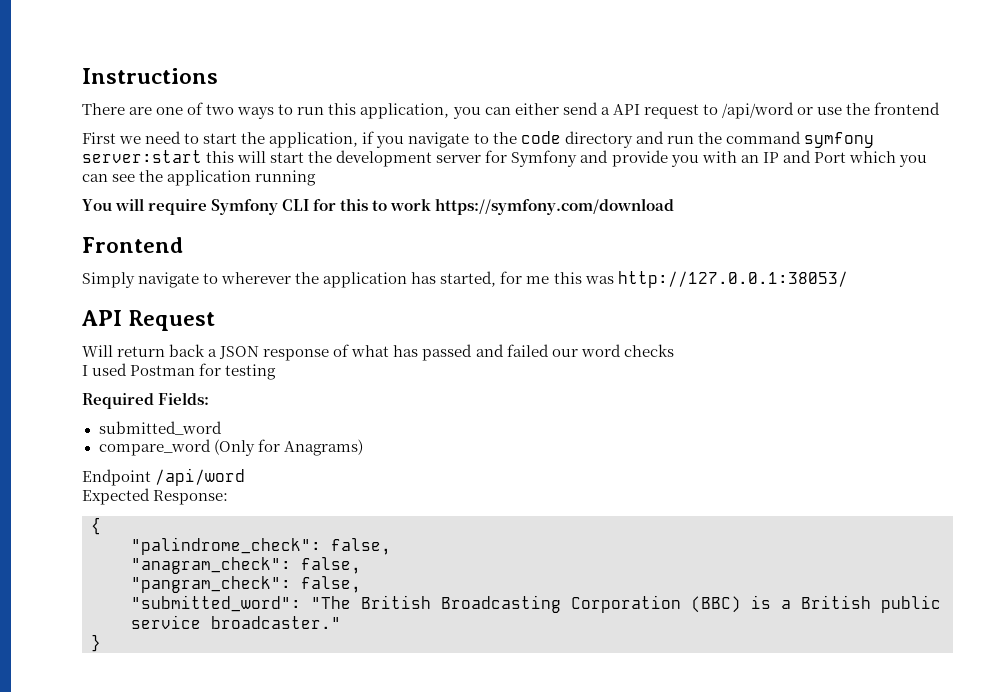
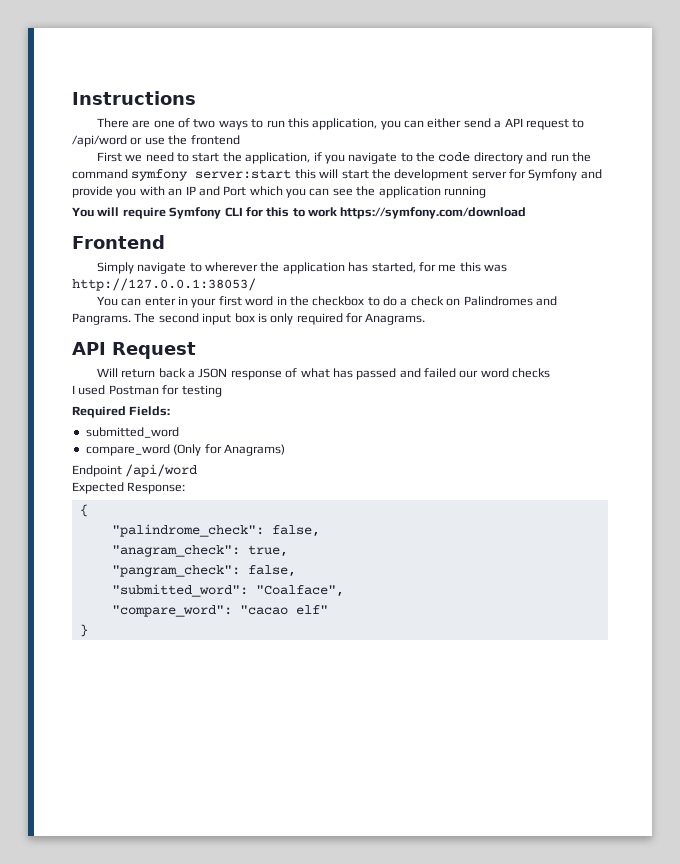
+ You can enter in your first word in the checkbox to do a check on Palindromes and Pangrams. The second input box is only required for Anagrams.
- "anagram_check": false,
+ "anagram_check": true,
- "submitted_word": "The British Broadcasting Corporation (BBC) is a British public service broadcaster."
+ "submitted_word": "Coalface",
+ "compare_word": "cacao elf"

